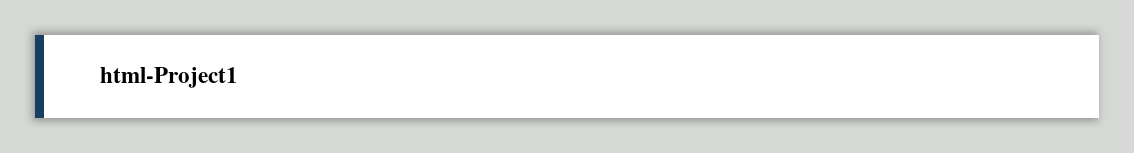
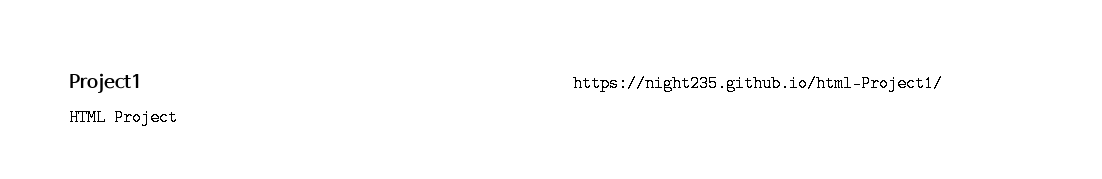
- html-Project1
+ Project1
+ HTML Project https://night235.github.io/html-Project1/

